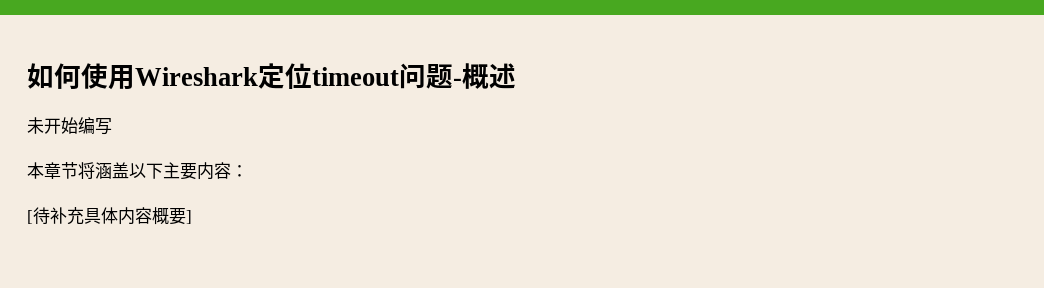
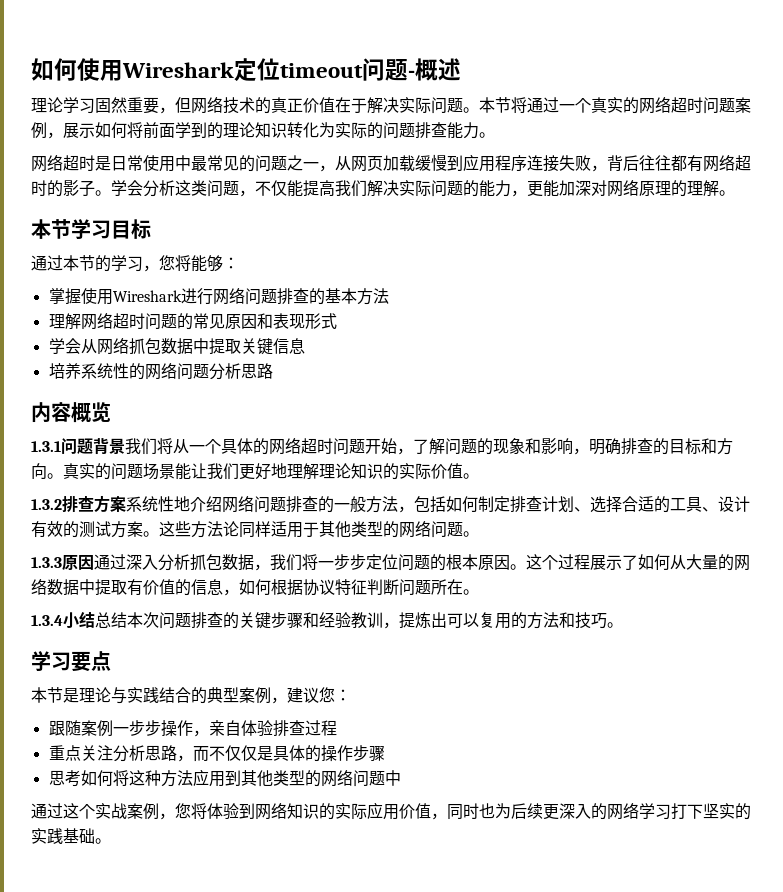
- 未开始编写
- 本章节将涵盖以下主要内容：
- [待补充具体内容概要]
+ 理论学习固然重要，但网络技术的真正价值在于解决实际问题。本节将通过一个真实的网络超时问题案例，展示如何将前面学到的理论知识转化为实际的问题排查能力。
+ 网络超时是日常使用中最常见的问题之一，从网页加载缓慢到应用程序连接失败，背后往往都有网络超时的影子。学会分析这类问题，不仅能提高我们解决实际问题的能力，更能加深对网络原理的理解。
+ 本节学习目标
+ 通过本节的学习，您将能够：
+ 掌握使用Wireshark进行网络问题排查的基本方法
+ 理解网络超时问题的常见原因和表现形式
+ 学会从网络抓包数据中提取关键信息
+ 培养系统性的网络问题分析思路
+ 内容概览
+ 1.3.1问题背景我们将从一个具体的网络超时问题开始，了解问题的现象和影响，明确排查的目标和方向。真实的问题场景能让我们更好地理解理论知识的实际价值。
+ 1.3.2排查方案系统性地介绍网络问题排查的一般方法，包括如何制定排查计划、选择合适的工具、设计有效的测试方案。这些方法论同样适用于其他类型的网络问题。
+ 1.3.3原因通过深入分析抓包数据，我们将一步步定位问题的根本原因。这个过程展示了如何从大量的网络数据中提取有价值的信息，如何根据协议特征判断问题所在。
+ 1.3.4小结总结本次问题排查的关键步骤和经验教训，提炼出可以复用的方法和技巧。
+ 学习要点
+ 本节是理论与实践结合的典型案例，建议您：
+ 跟随案例一步步操作，亲自体验排查过程
+ 重点关注分析思路，而不仅仅是具体的操作步骤
+ 思考如何将这种方法应用到其他类型的网络问题中
+ 通过这个实战案例，您将体验到网络知识的实际应用价值，同时也为后续更深入的网络学习打下坚实的实践基础。

